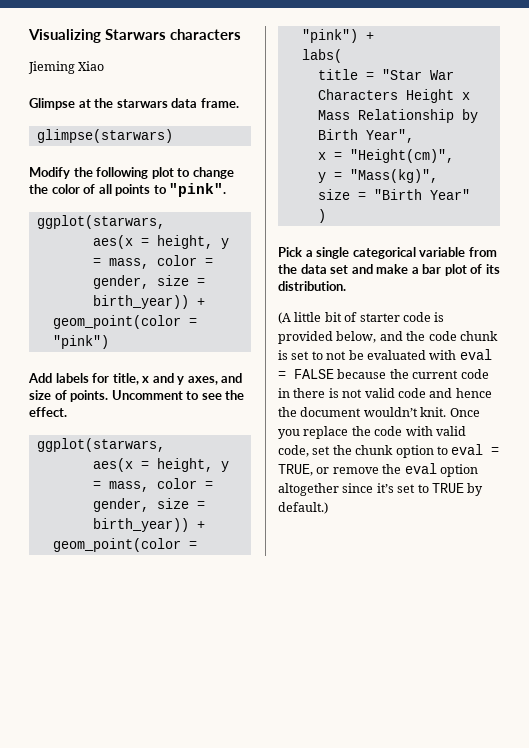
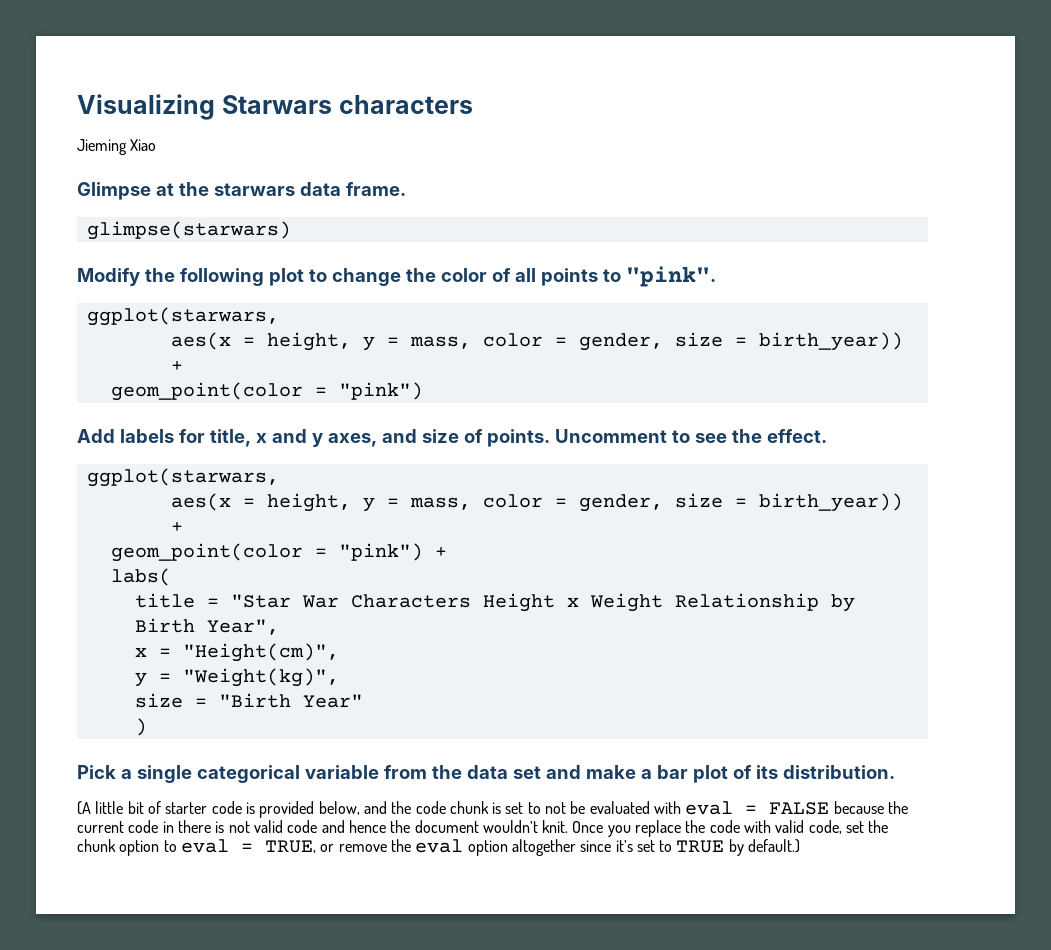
- title = "Star War Characters Height x Mass Relationship by Birth Year",
+ title = "Star War Characters Height x Weight Relationship by Birth Year",
- y = "Mass(kg)",
+ y = "Weight(kg)",

